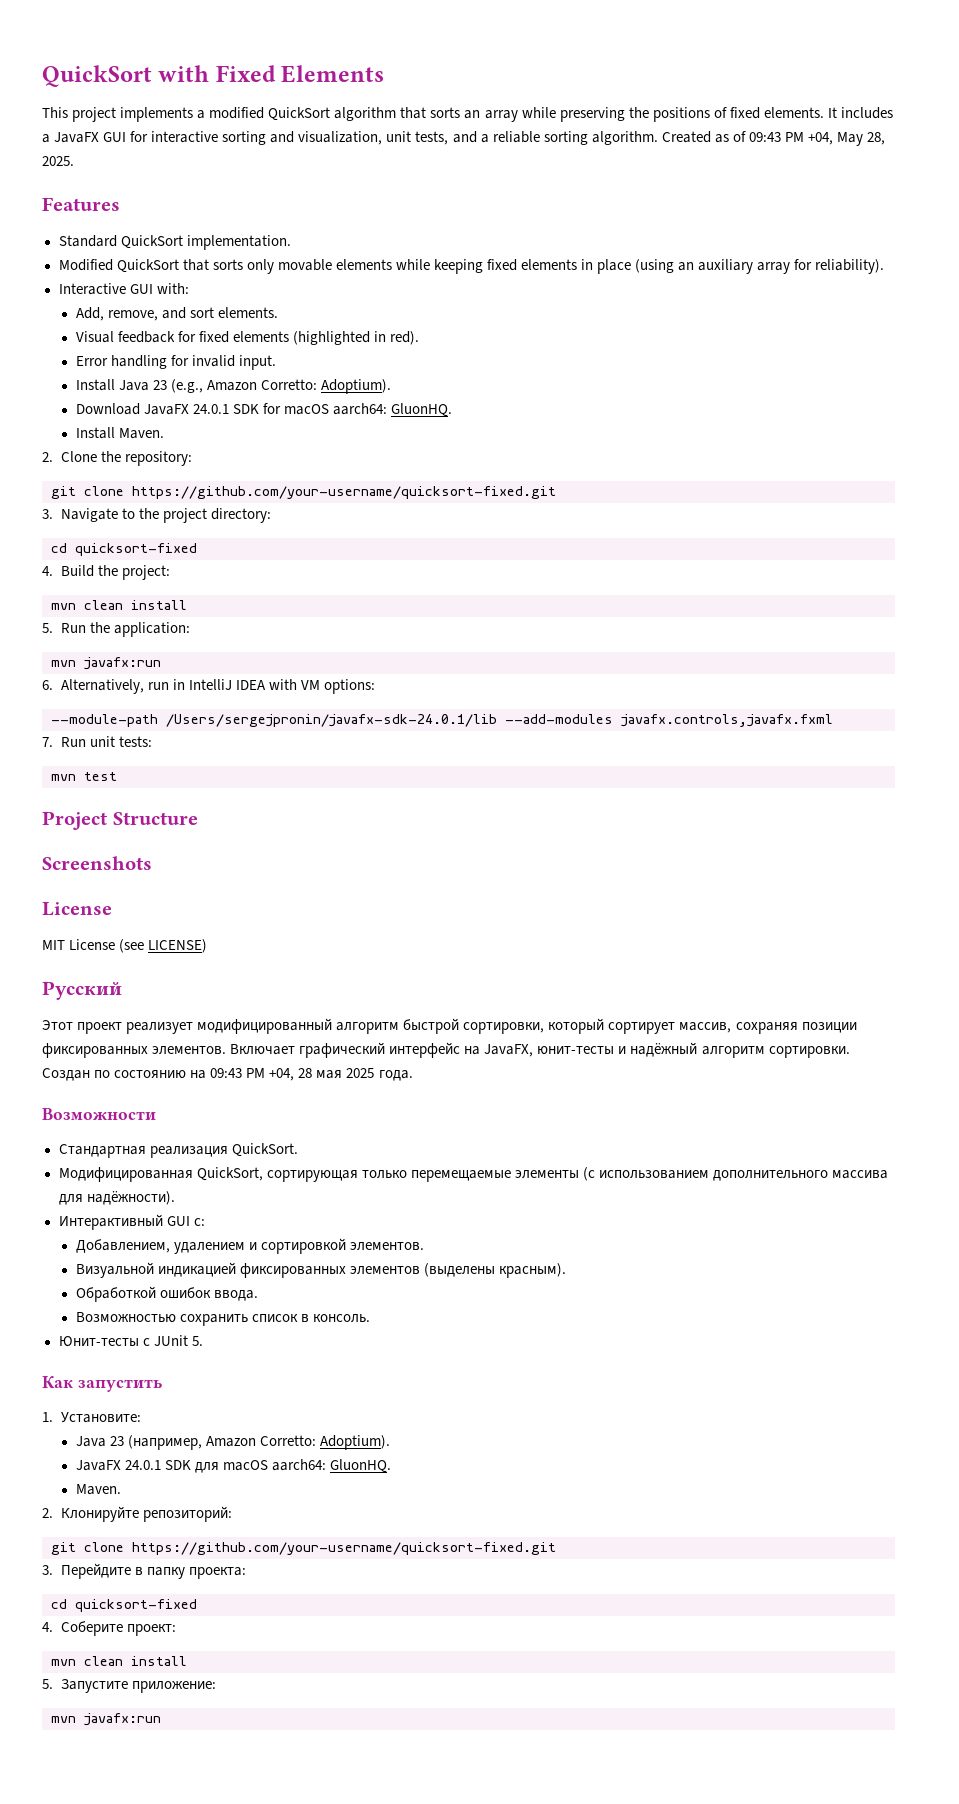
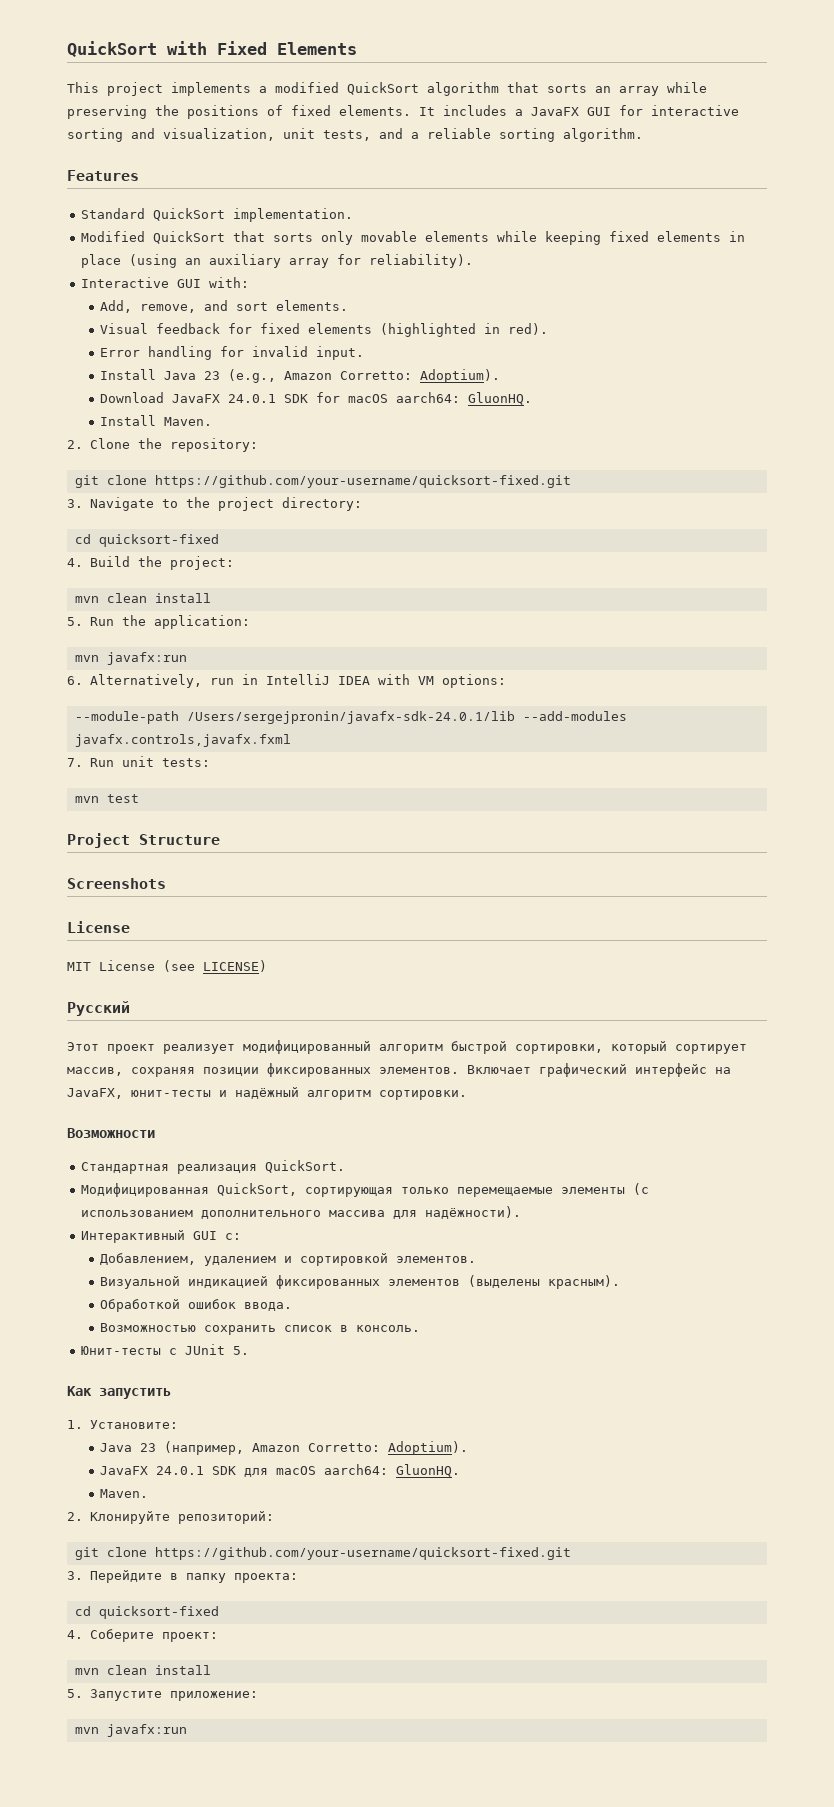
- Created as of 09:43 PM +04, May 28, 2025.
- Создан по состоянию на 09:43 PM +04, 28 мая 2025 года.

